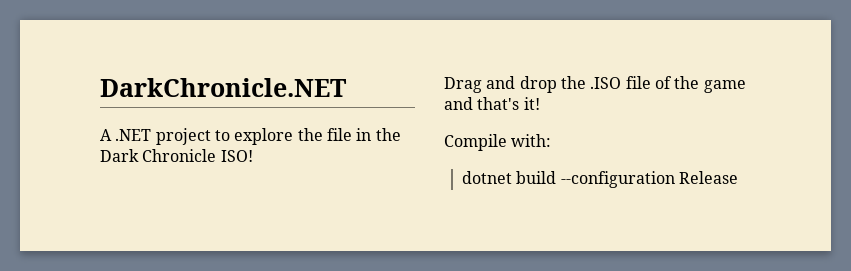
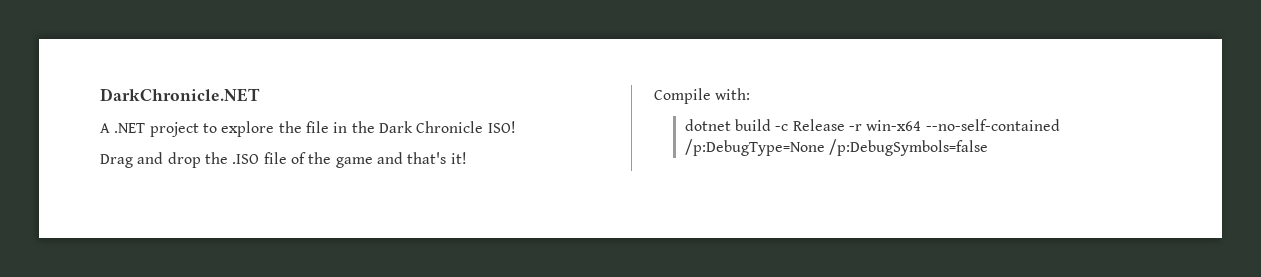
- dotnet build --configuration Release
+ dotnet build -c Release -r win-x64 --no-self-contained /p:DebugType=None /p:DebugSymbols=false

